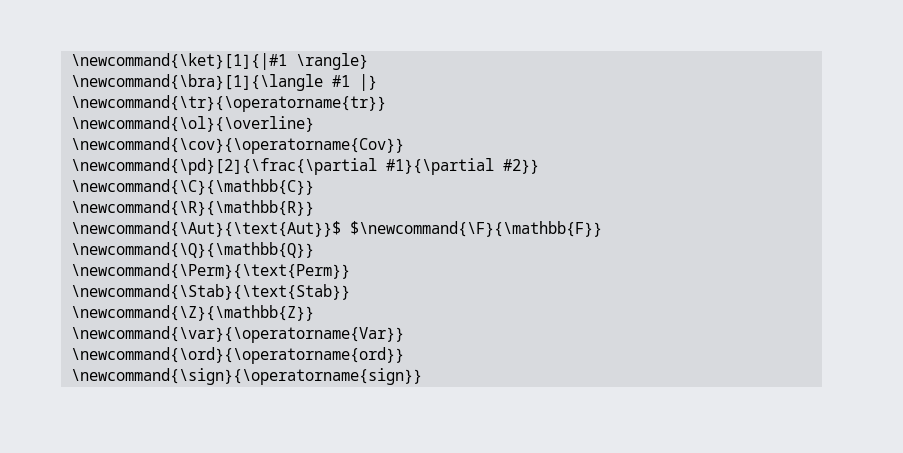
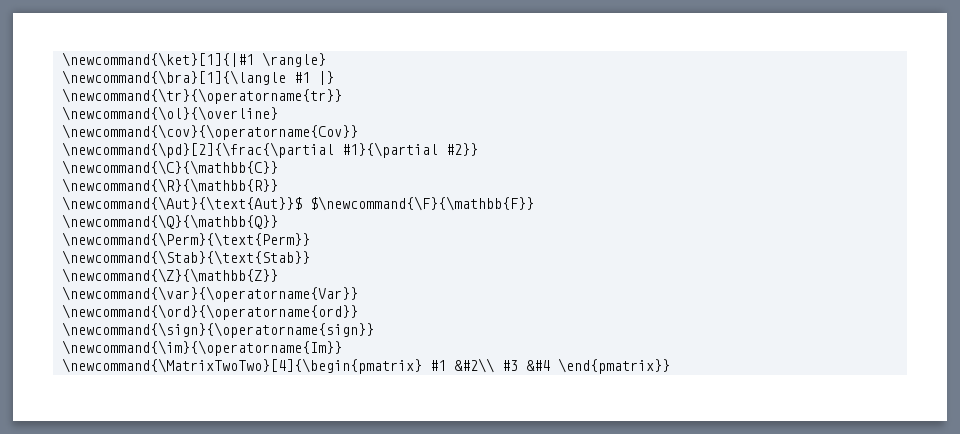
+ \newcommand{\im}{\operatorname{Im}}
+ \newcommand{\MatrixTwoTwo}[4]{\begin{pmatrix} #1 &#2\\ #3 &#4 \end{pmatrix}}

